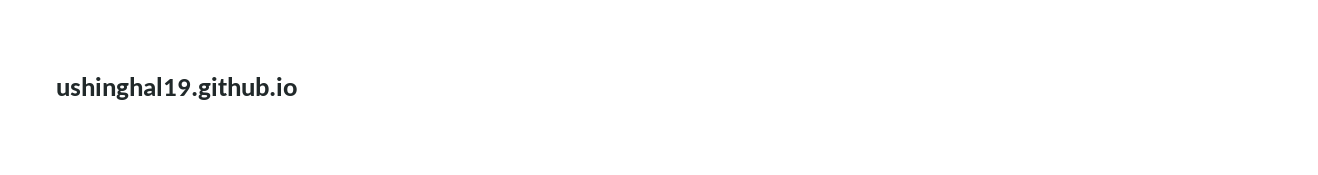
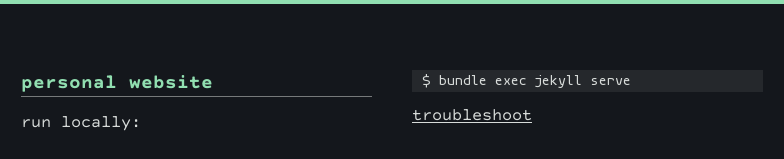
- ushinghal19.github.io
+ personal website
+ run locally:
+ $ bundle exec jekyll serve
+ troubleshoot

